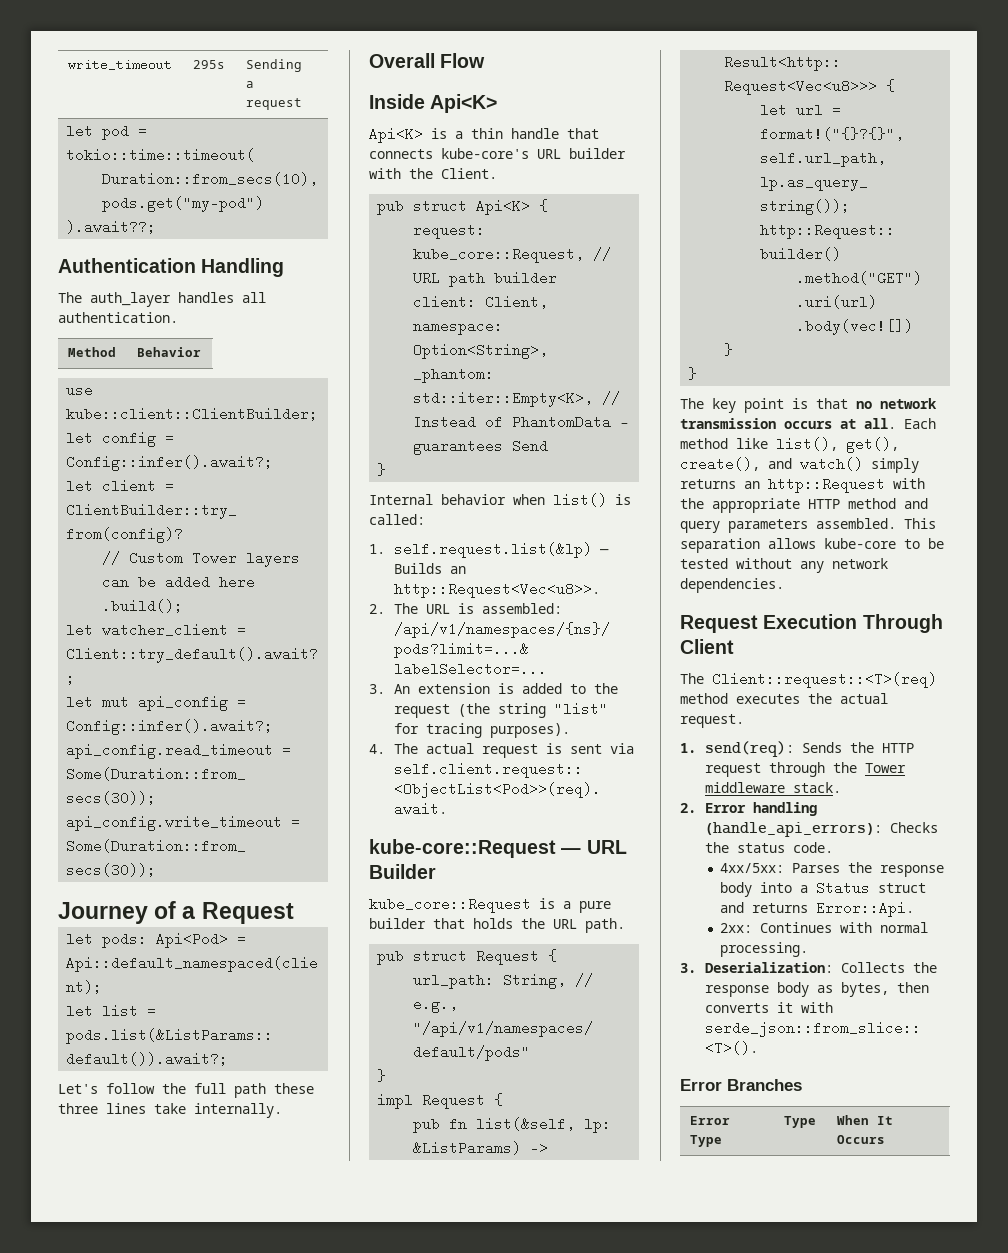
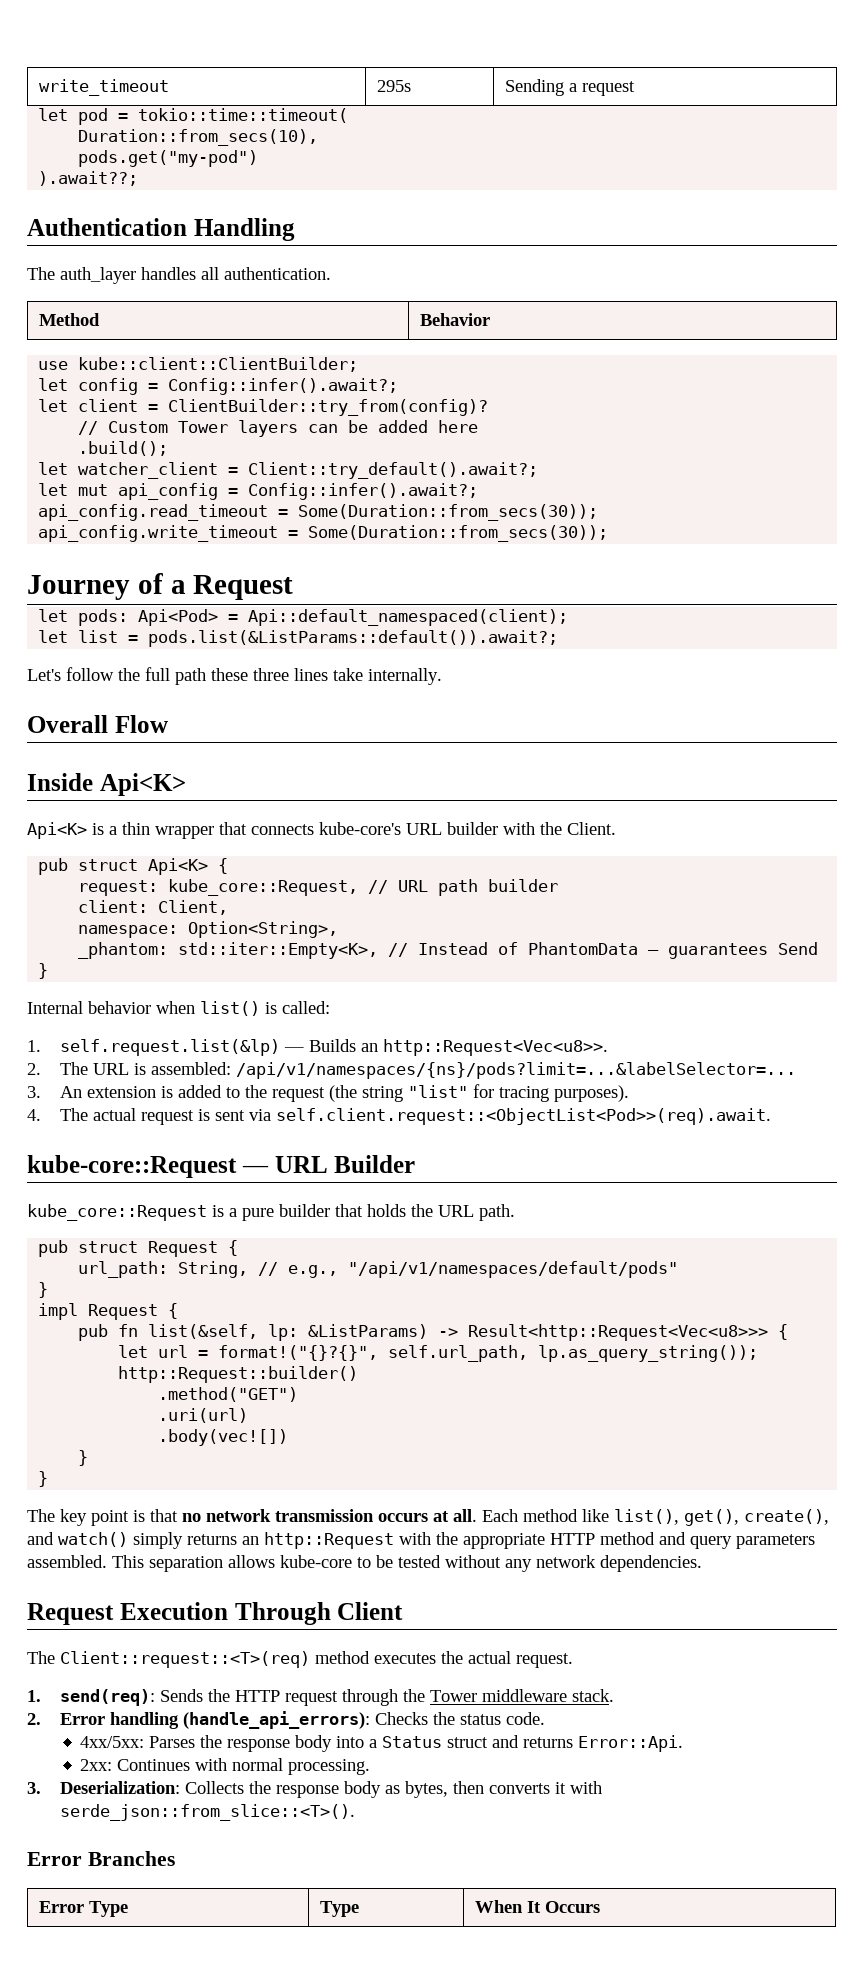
- Api<K> is a thin handle that connects kube-core's URL builder with the Client.
+ Api<K> is a thin wrapper that connects kube-core's URL builder with the Client.

